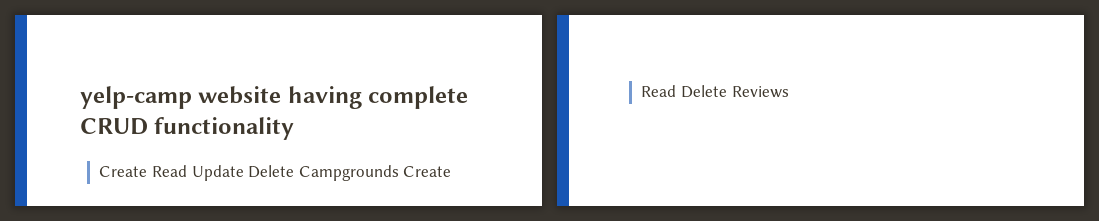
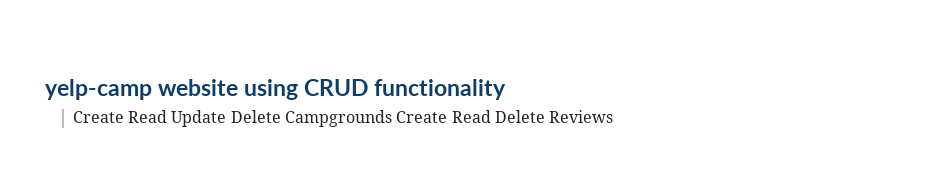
- yelp-camp website having complete CRUD functionality
+ yelp-camp website using CRUD functionality

